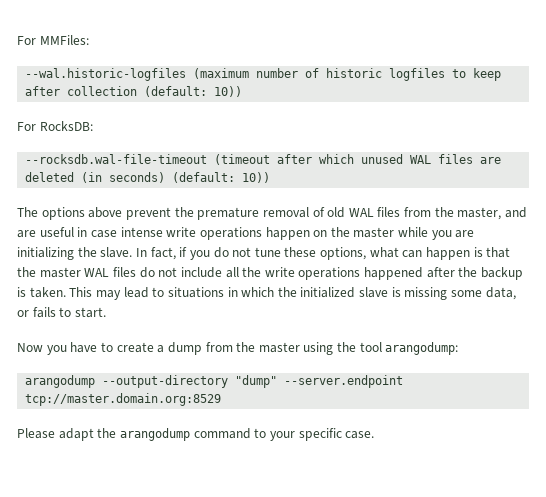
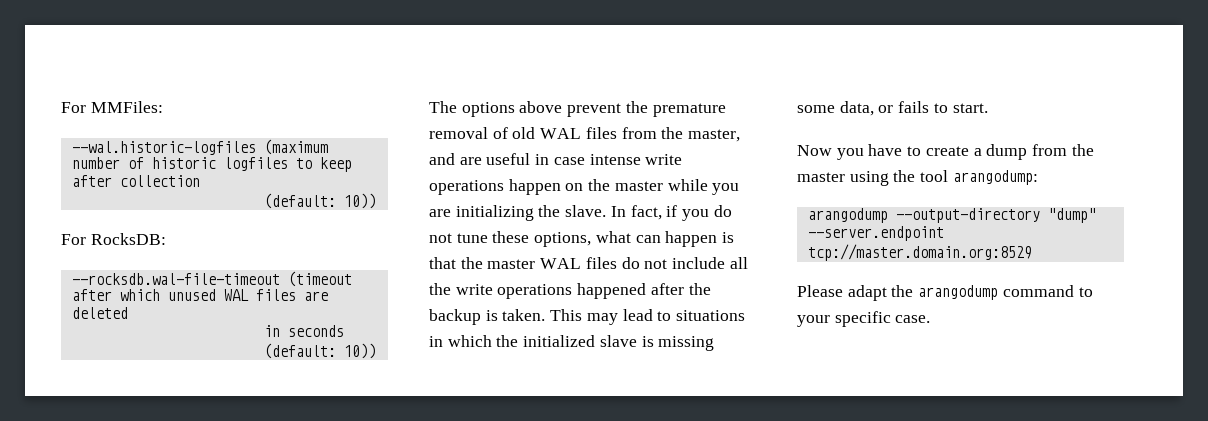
- --wal.historic-logfiles (maximum number of historic logfiles to keep after collection (default: 10))
+ --wal.historic-logfiles (maximum number of historic logfiles to keep after collection
+ (default: 10))
- --rocksdb.wal-file-timeout (timeout after which unused WAL files are deleted (in seconds) (default: 10))
+ --rocksdb.wal-file-timeout (timeout after which unused WAL files are deleted
+ in seconds (default: 10))

